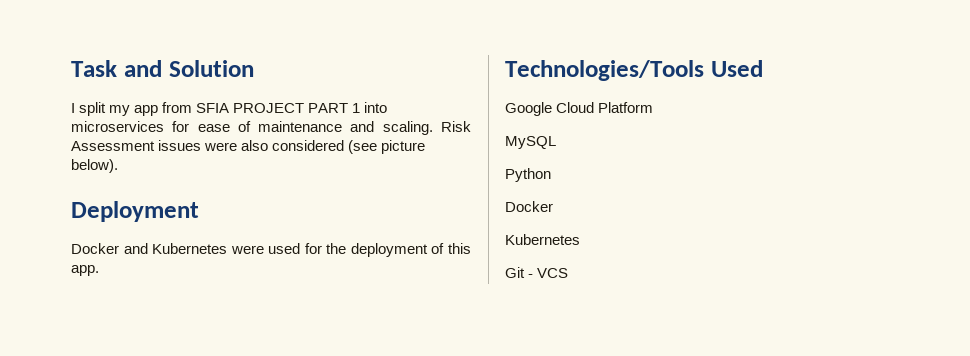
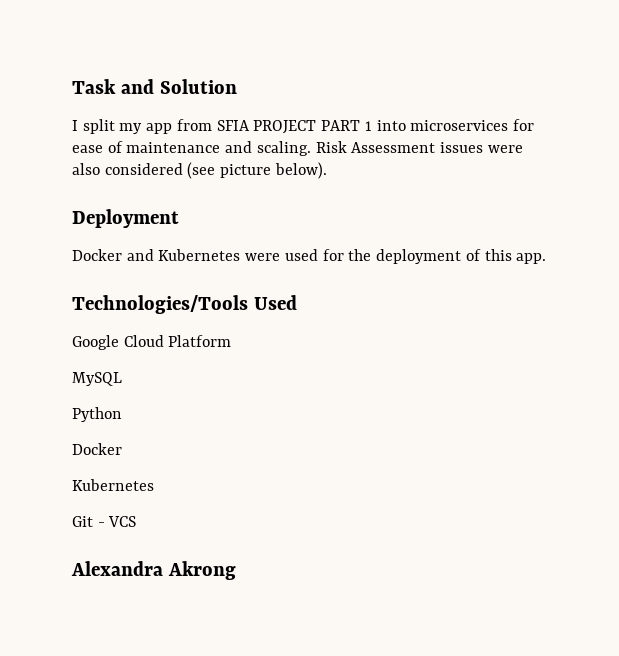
+ Alexandra Akrong

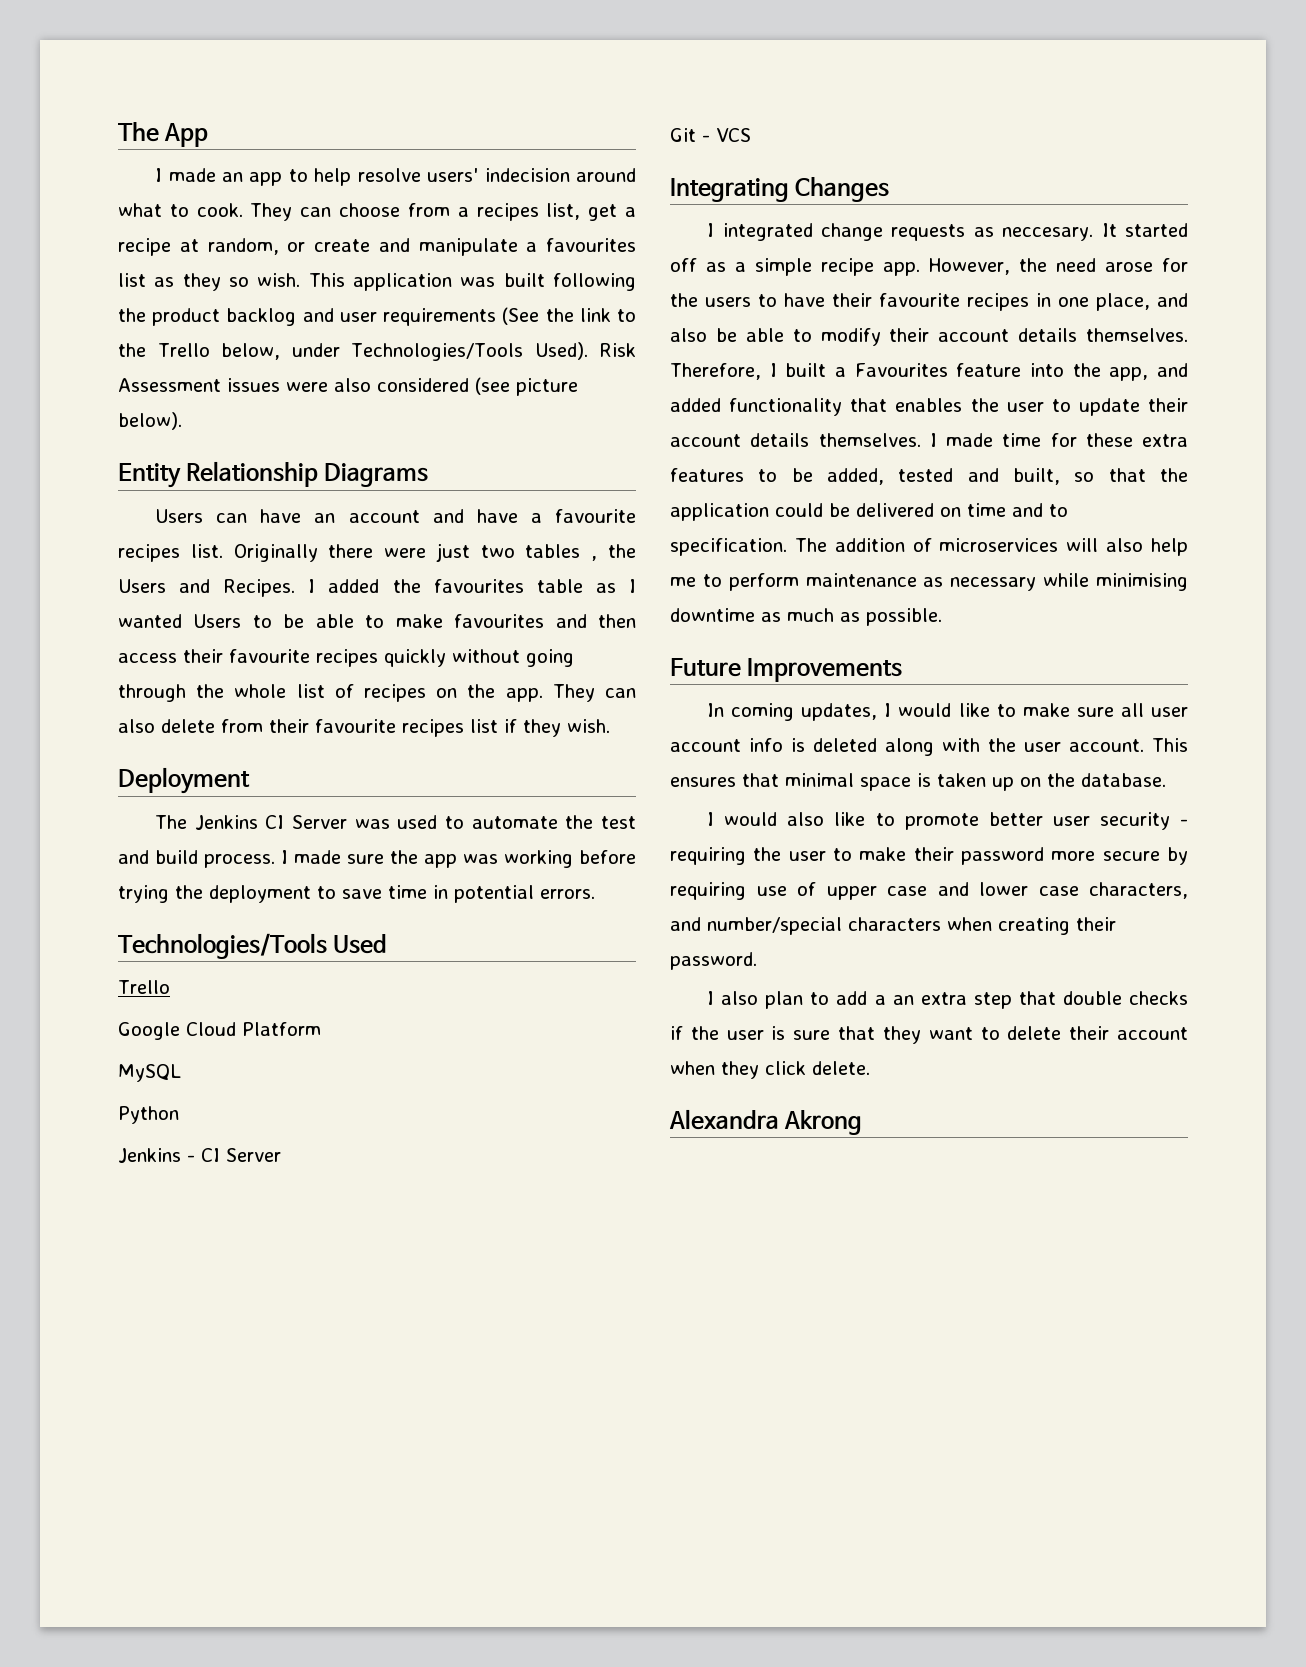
- Task and Solution
- I split my app from SFIA PROJECT PART 1 into microservices for ease of maintenance and scaling.
+ The App
+ I made an app to help resolve users' indecision around what to cook. They can choose from a recipes list, get a recipe at random, or create and manipulate a favourites list as they so wish. This application was built following the product backlog and user requirements (See the link to the Trello below, under Technologies/Tools Used).
+ Entity Relationship Diagrams
+ Users can have an account and have a favourite recipes list. Originally there were just two tables , the Users and Recipes. I added the favourites table as I wanted Users to be able to make favourites and then access their favourite recipes quickly without going through the whole list of recipes on the app. They can also delete from their favourite recipes list if they wish.
  Deployment
- Docker and Kubernetes were used for the deployment of this app.
+ The Jenkins CI Server was used to automate the test and build process. I made sure the app was working before trying the deployment to save time in potential errors.
  Technologies/Tools Used
+ Trello
  Python
- Docker
- Kubernetes
+ Jenkins - CI Server
+ Integrating Changes
+ I integrated change requests as neccesary. It started off as a simple recipe app. However, the need arose for the users to have their favourite recipes in one place, and also be able to modify their account details themselves. Therefore, I built a Favourites feature into the app, and added functionality that enables the user to update their account details themselves. I made time for these extra features to be added, tested and built, so that the application could be delivered on time and to specification. The addition of microservices will also help me to perform maintenance as necessary while minimising downtime as much as possible.
+ Future Improvements
+ In coming updates, I would like to make sure all user account info is deleted along with the user account. This ensures that minimal space is taken up on the database.
+ I would also like to promote better user security - requiring the user to make their password more secure by requiring use of upper case and lower case characters, and number/special characters when creating their password.
+ I also plan to add a an extra step that double checks if the user is sure that they want to delete their account when they click delete.

